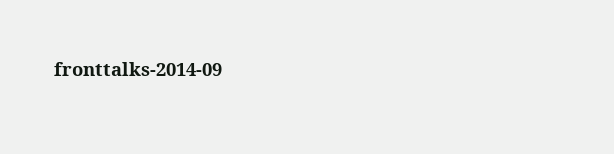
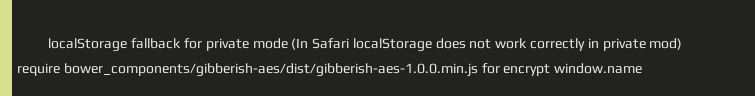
- fronttalks-2014-09
+ localStorage fallback for private mode (In Safari localStorage does not work correctly in private mod)
+ require bower_components/gibberish-aes/dist/gibberish-aes-1.0.0.min.js for encrypt window.name

